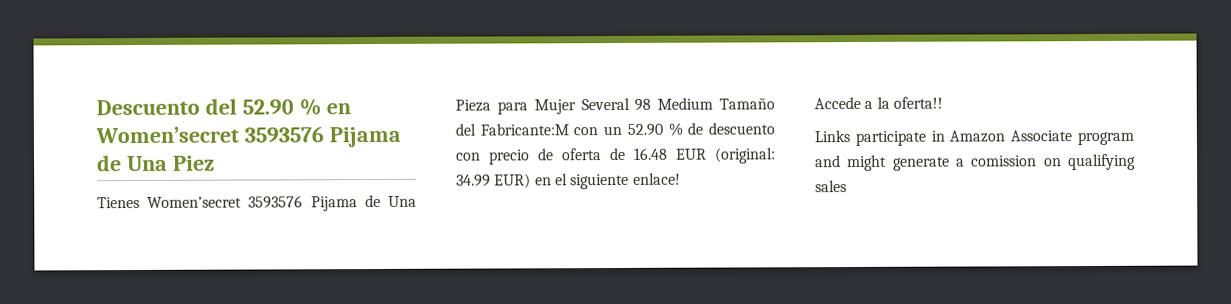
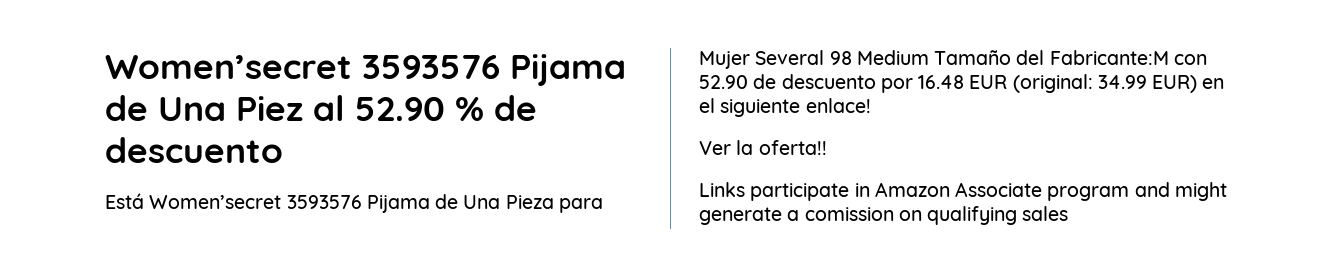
- Descuento del 52.90 % en Women’secret 3593576 Pijama de Una Piez
- Tienes Women’secret 3593576 Pijama de Una Pieza para Mujer Several 98 Medium Tamaño del Fabricante:M con un 52.90 % de descuento con precio de oferta de 16.48 EUR (original: 34.99 EUR) en el siguiente enlace!
+ Women’secret 3593576 Pijama de Una Piez al 52.90 % de descuento
+ Está Women’secret 3593576 Pijama de Una Pieza para Mujer Several 98 Medium Tamaño del Fabricante:M con 52.90 de descuento por 16.48 EUR (original: 34.99 EUR) en el siguiente enlace!
- Accede a la oferta!!
+ Ver la oferta!!

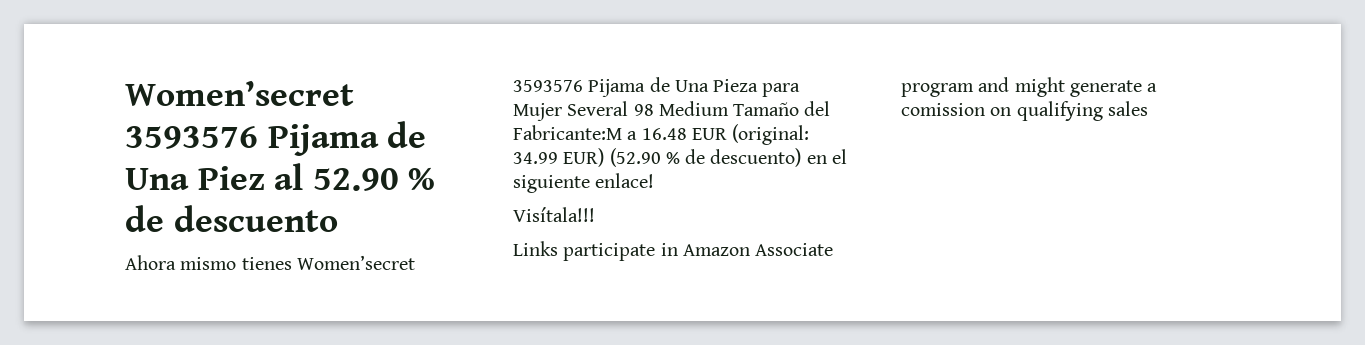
- Está Women’secret 3593576 Pijama de Una Pieza para Mujer Several 98 Medium Tamaño del Fabricante:M con 52.90 de descuento por 16.48 EUR (original: 34.99 EUR) en el siguiente enlace!
+ Ahora mismo tienes Women’secret 3593576 Pijama de Una Pieza para Mujer Several 98 Medium Tamaño del Fabricante:M a 16.48 EUR (original: 34.99 EUR) (52.90 % de descuento) en el siguiente enlace!
- Ver la oferta!!
+ Visítala!!!

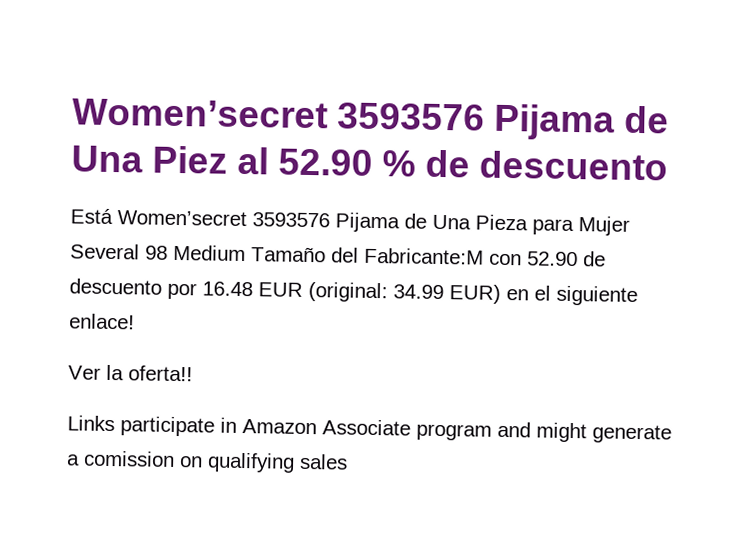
- Ahora mismo tienes Women’secret 3593576 Pijama de Una Pieza para Mujer Several 98 Medium Tamaño del Fabricante:M a 16.48 EUR (original: 34.99 EUR) (52.90 % de descuento) en el siguiente enlace!
+ Está Women’secret 3593576 Pijama de Una Pieza para Mujer Several 98 Medium Tamaño del Fabricante:M con 52.90 de descuento por 16.48 EUR (original: 34.99 EUR) en el siguiente enlace!
- Visítala!!!
+ Ver la oferta!!

